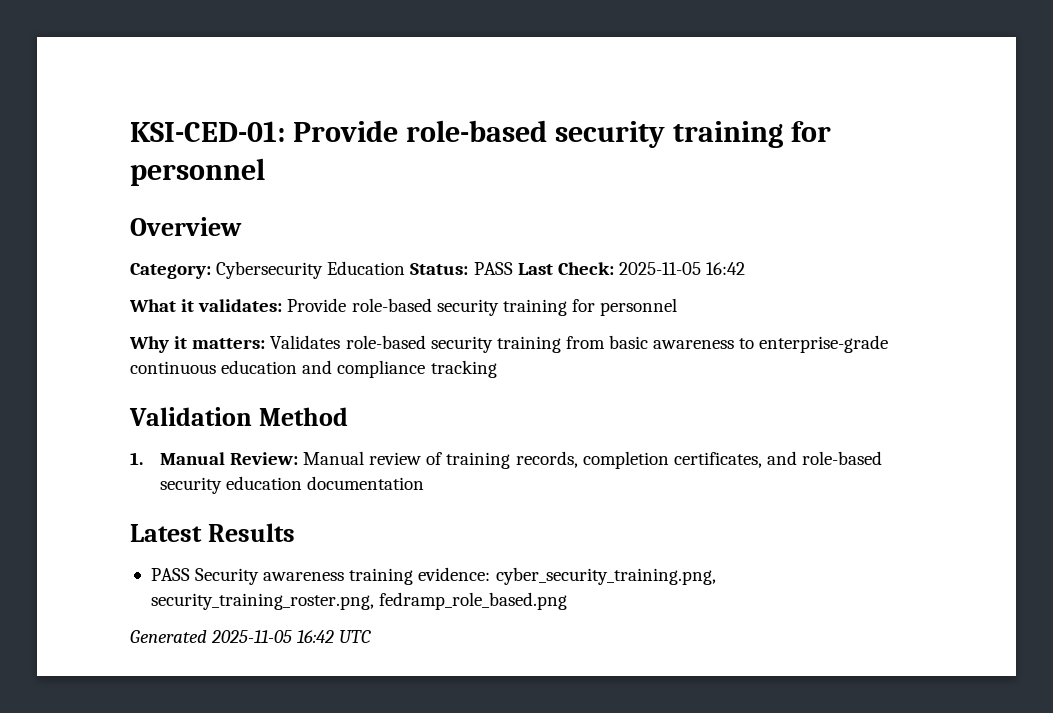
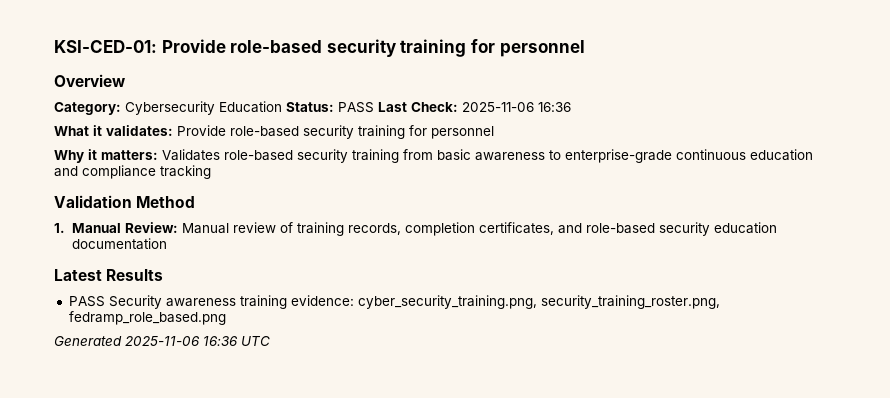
- Category: Cybersecurity Education Status: PASS Last Check: 2025-11-05 16:42
+ Category: Cybersecurity Education Status: PASS Last Check: 2025-11-06 16:36
- Generated 2025-11-05 16:42 UTC
+ Generated 2025-11-06 16:36 UTC

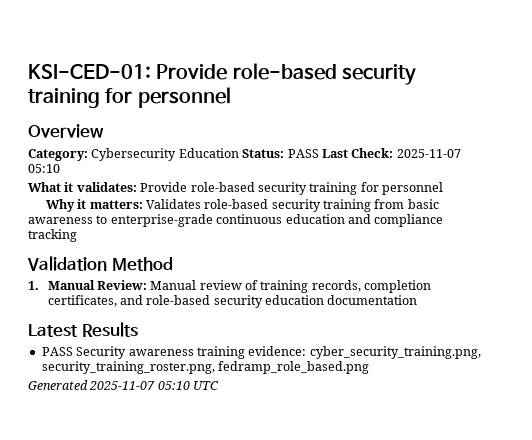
- Category: Cybersecurity Education Status: PASS Last Check: 2025-11-06 16:36
+ Category: Cybersecurity Education Status: PASS Last Check: 2025-11-07 05:10
- Generated 2025-11-06 16:36 UTC
+ Generated 2025-11-07 05:10 UTC

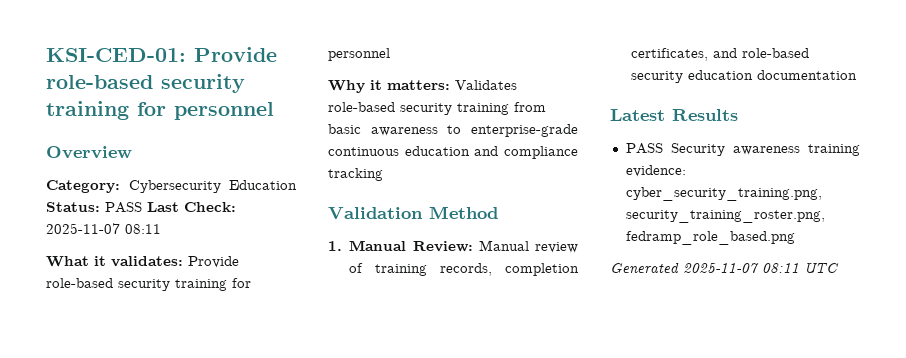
- Category: Cybersecurity Education Status: PASS Last Check: 2025-11-07 05:10
+ Category: Cybersecurity Education Status: PASS Last Check: 2025-11-07 08:11
- Generated 2025-11-07 05:10 UTC
+ Generated 2025-11-07 08:11 UTC

